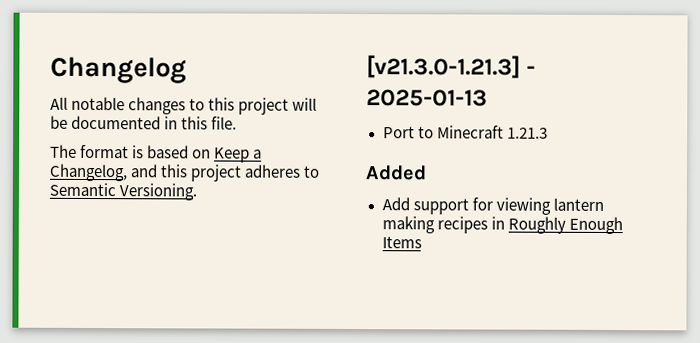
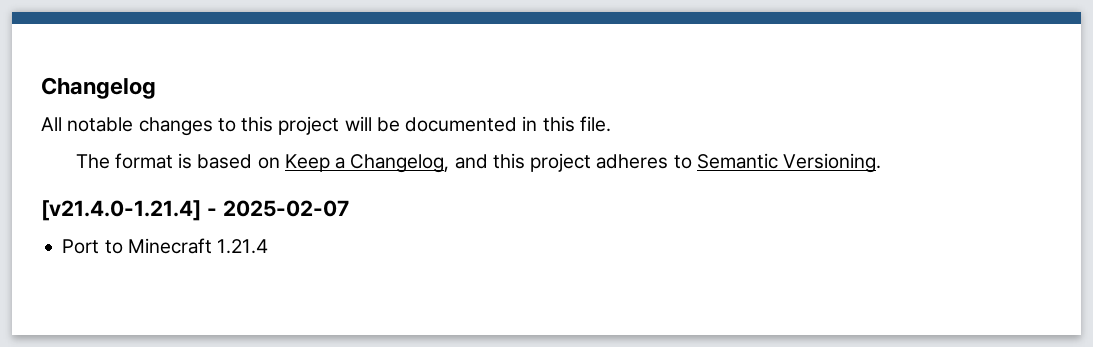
- [v21.3.0-1.21.3] - 2025-01-13
+ [v21.4.0-1.21.4] - 2025-02-07
- Port to Minecraft 1.21.3
- Added
- Add support for viewing lantern making recipes in Roughly Enough Items
+ Port to Minecraft 1.21.4

